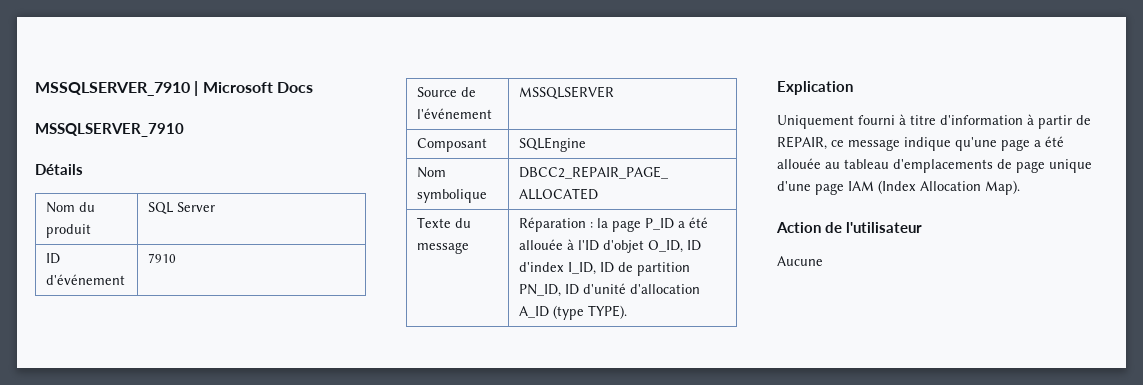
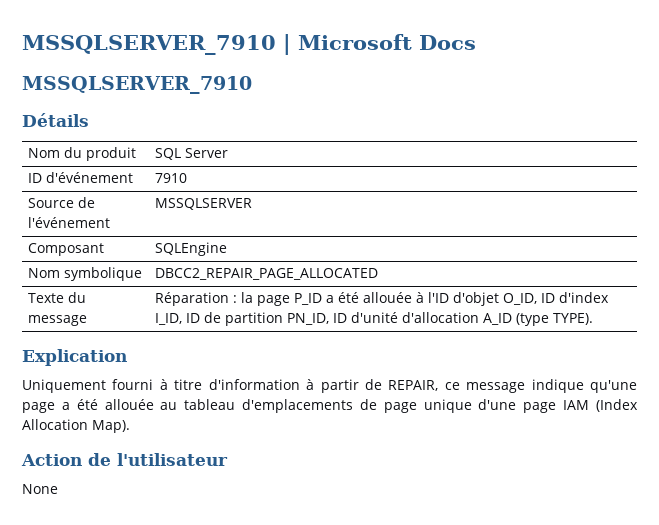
- Aucune
+ None

